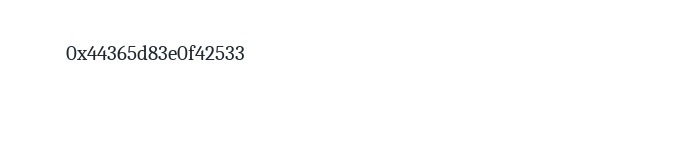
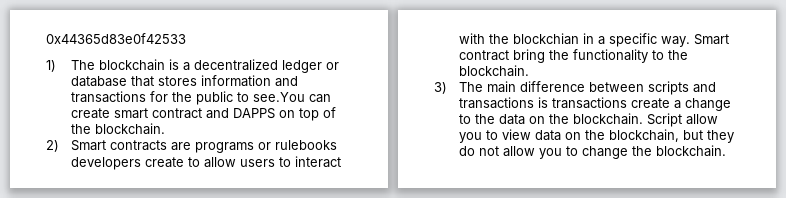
+ 1) The blockchain is a decentralized ledger or database that stores information and transactions for the public to see.You can create smart contract and DAPPS on top of the blockchain.
+ 2) Smart contracts are programs or rulebooks developers create to allow users to interact with the blockchian in a specific way. Smart contract bring the functionality to the blockchain.
+ 3) The main difference between scripts and transactions is transactions create a change to the data on the blockchain. Script allow you to view data on the blockchain, but they do not allow you to change the blockchain.

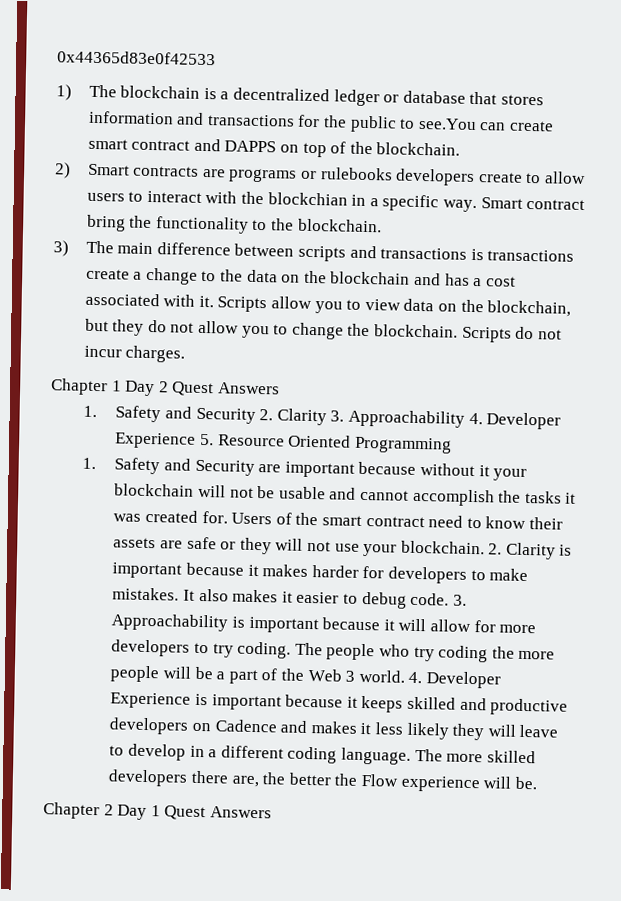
- 3) The main difference between scripts and transactions is transactions create a change to the data on the blockchain. Script allow you to view data on the blockchain, but they do not allow you to change the blockchain.
+ 3) The main difference between scripts and transactions is transactions create a change to the data on the blockchain and has a cost associated with it. Scripts allow you to view data on the blockchain, but they do not allow you to change the blockchain.
+ Scripts do not incur charges.
+ Chapter 1 Day 2 Quest Answers
+ 1. Safety and Security 2. Clarity 3. Approachability 4. Developer Experience 5. Resource Oriented Programming
+ 1. Safety and Security are important because without it your blockchain will not be usable and cannot accomplish the tasks it was created for. Users of the smart contract need to know their assets are safe or they will not use your blockchain. 2. Clarity is important because it makes harder for developers to make mistakes. It also makes it easier to debug code. 3. Approachability is important because it will allow for more developers to try coding. The people who try coding the more people will be a part of the Web 3 world. 4. Developer Experience is important because it keeps skilled and productive developers on Cadence and makes it less likely they will leave to develop in a different coding language. The more skilled developers there are, the better the Flow experience will be.
+ Chapter 2 Day 1 Quest Answers

